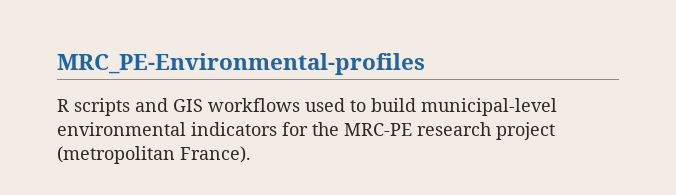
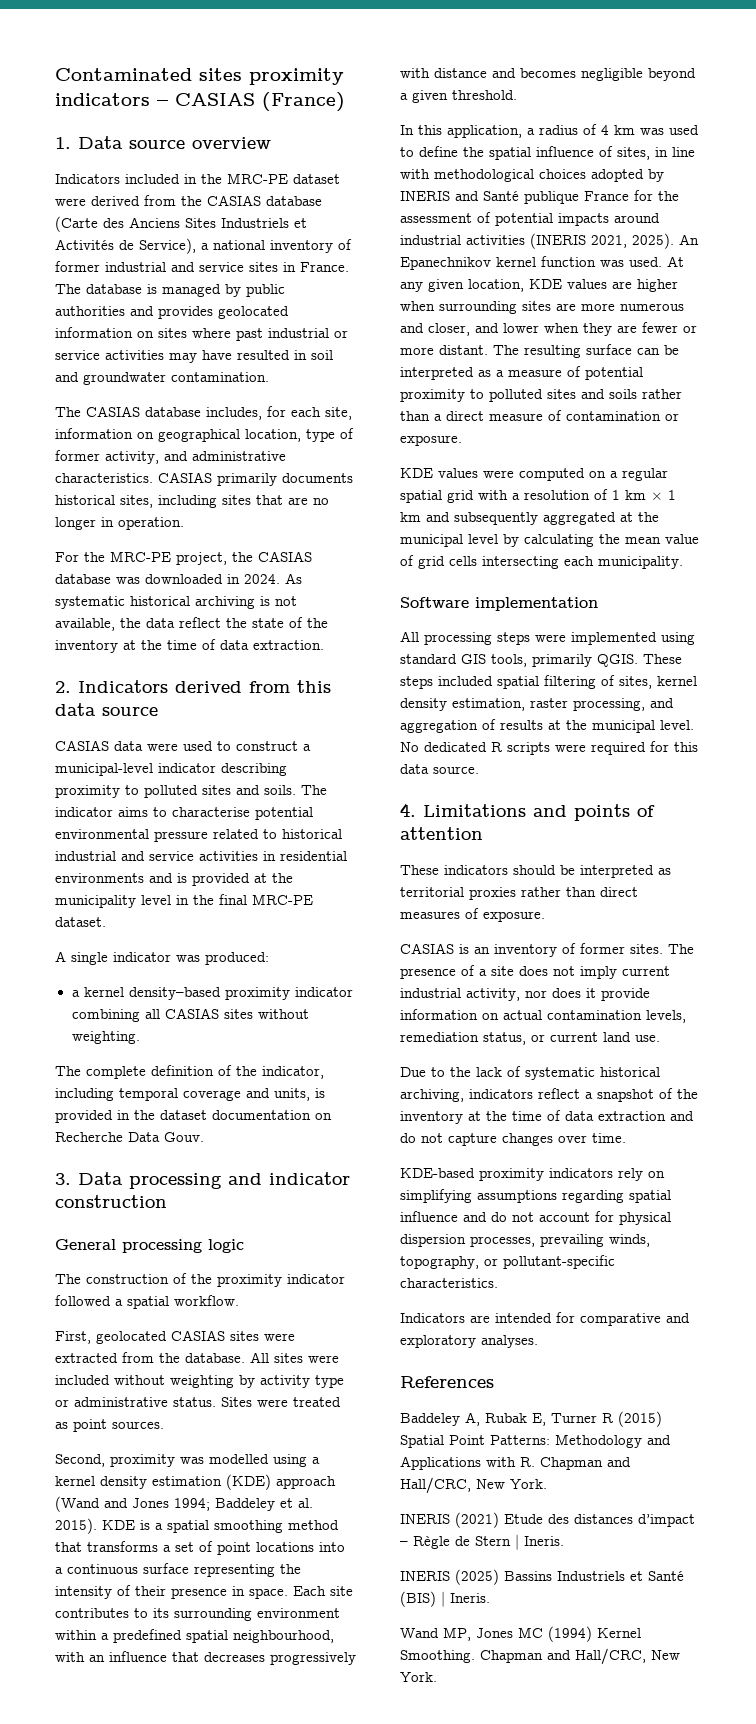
- MRC_PE-Environmental-profiles
- R scripts and GIS workflows used to build municipal-level environmental indicators for the MRC-PE research project (metropolitan France).
+ Contaminated sites proximity indicators – CASIAS (France)
+ 1. Data source overview
+ Indicators included in the MRC-PE dataset were derived from the CASIAS database (Carte des Anciens Sites Industriels et Activités de Service), a national inventory of former industrial and service sites in France. The database is managed by public authorities and provides geolocated information on sites where past industrial or service activities may have resulted in soil and groundwater contamination.
+ The CASIAS database includes, for each site, information on geographical location, type of former activity, and administrative characteristics. CASIAS primarily documents historical sites, including sites that are no longer in operation.
+ For the MRC-PE project, the CASIAS database was downloaded in 2024. As systematic historical archiving is not available, the data reflect the state of the inventory at the time of data extraction.
+ 2. Indicators derived from this data source
+ CASIAS data were used to construct a municipal-level indicator describing proximity to polluted sites and soils. The indicator aims to characterise potential environmental pressure related to historical industrial and service activities in residential environments and is provided at the municipality level in the final MRC-PE dataset.
+ A single indicator was produced:
+ a kernel density–based proximity indicator combining all CASIAS sites without weighting.
+ The complete definition of the indicator, including temporal coverage and units, is provided in the dataset documentation on Recherche Data Gouv.
+ 3. Data processing and indicator construction
+ General processing logic
+ The construction of the proximity indicator followed a spatial workflow.
+ First, geolocated CASIAS sites were extracted from the database. All sites were included without weighting by activity type or administrative status. Sites were treated as point sources.
+ Second, proximity was modelled using a kernel density estimation (KDE) approach (Wand and Jones 1994; Baddeley et al. 2015). KDE is a spatial smoothing method that transforms a set of point locations into a continuous surface representing the intensity of their presence in space. Each site contributes to its surrounding environment within a predefined spatial neighbourhood, with an influence that decreases progressively with distance and becomes negligible beyond a given threshold.
+ In this application, a radius of 4 km was used to define the spatial influence of sites, in line with methodological choices adopted by INERIS and Santé publique France for the assessment of potential impacts around industrial activities (INERIS 2021, 2025). An Epanechnikov kernel function was used. At any given location, KDE values are higher when surrounding sites are more numerous and closer, and lower when they are fewer or more distant. The resulting surface can be interpreted as a measure of potential proximity to polluted sites and soils rather than a direct measure of contamination or exposure.
+ KDE values were computed on a regular spatial grid with a resolution of 1 km × 1 km and subsequently aggregated at the municipal level by calculating the mean value of grid cells intersecting each municipality.
+ Software implementation
+ All processing steps were implemented using standard GIS tools, primarily QGIS. These steps included spatial filtering of sites, kernel density estimation, raster processing, and aggregation of results at the municipal level. No dedicated R scripts were required for this data source.
+ 4. Limitations and points of attention
+ These indicators should be interpreted as territorial proxies rather than direct measures of exposure.
+ CASIAS is an inventory of former sites. The presence of a site does not imply current industrial activity, nor does it provide information on actual contamination levels, remediation status, or current land use.
+ Due to the lack of systematic historical archiving, indicators reflect a snapshot of the inventory at the time of data extraction and do not capture changes over time.
+ KDE-based proximity indicators rely on simplifying assumptions regarding spatial influence and do not account for physical dispersion processes, prevailing winds, topography, or pollutant-specific characteristics.
+ Indicators are intended for comparative and exploratory analyses.
+ References
+ Baddeley A, Rubak E, Turner R (2015) Spatial Point Patterns: Methodology and Applications with R. Chapman and Hall/CRC, New York.
+ INERIS (2021) Etude des distances d’impact – Règle de Stern | Ineris.
+ INERIS (2025) Bassins Industriels et Santé (BIS) | Ineris.
+ Wand MP, Jones MC (1994) Kernel Smoothing. Chapman and Hall/CRC, New York.

